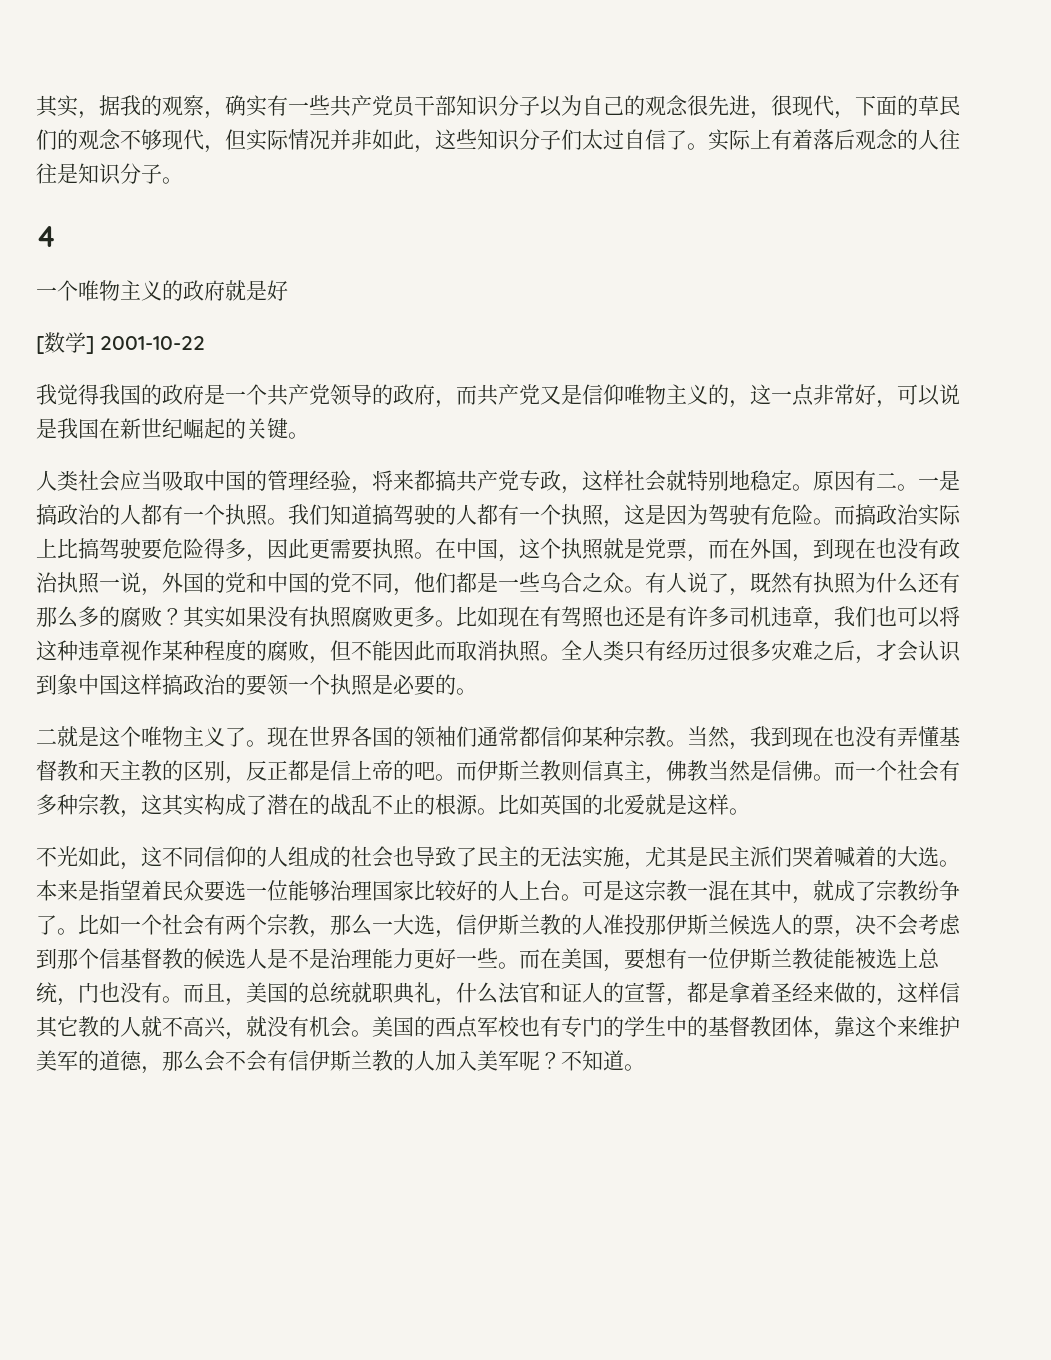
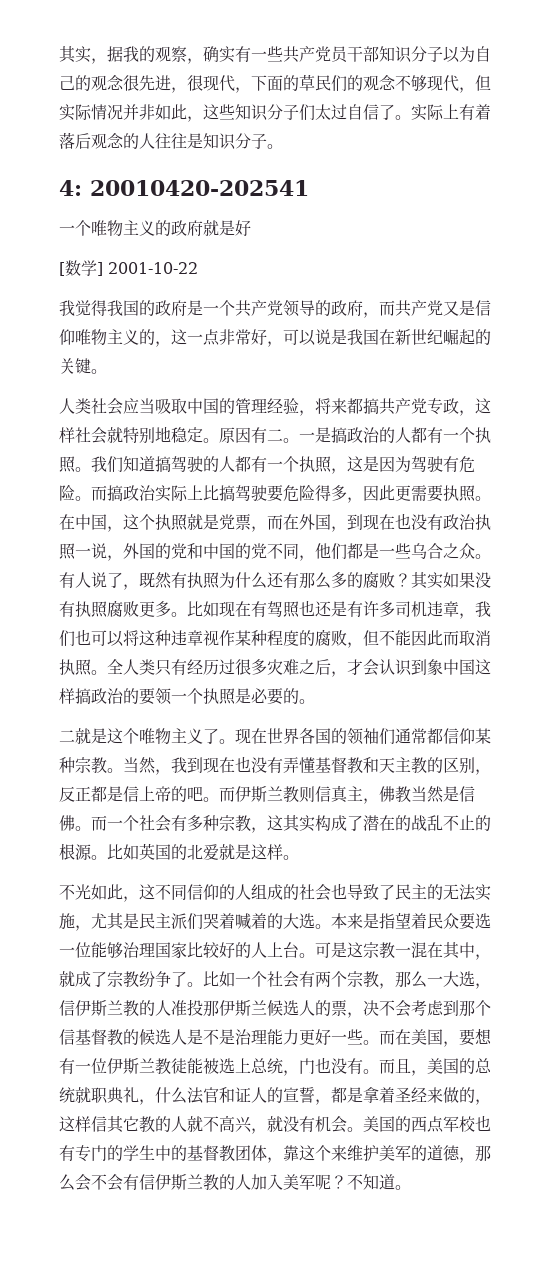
- 4
+ 4: 20010420-202541

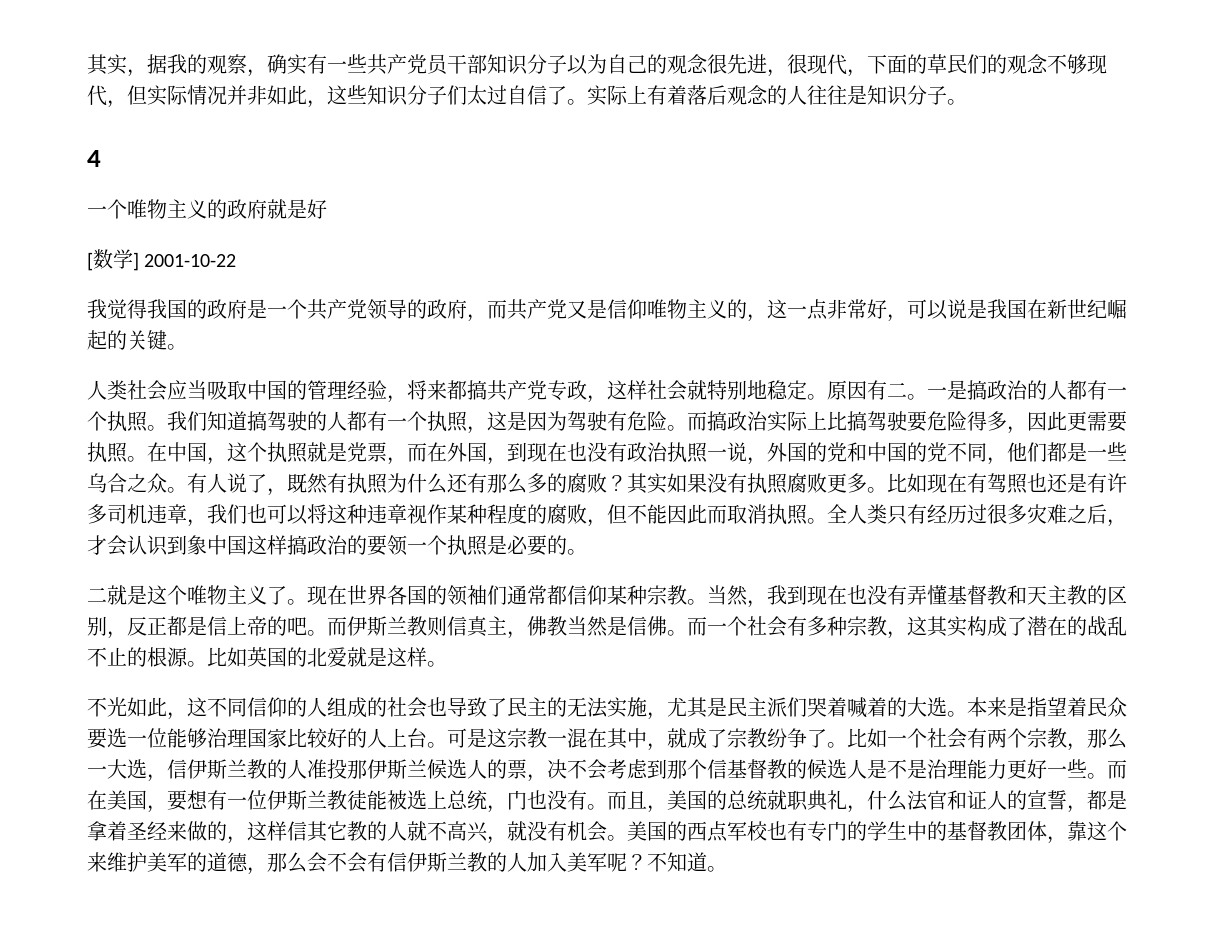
- 4: 20010420-202541
+ 4

